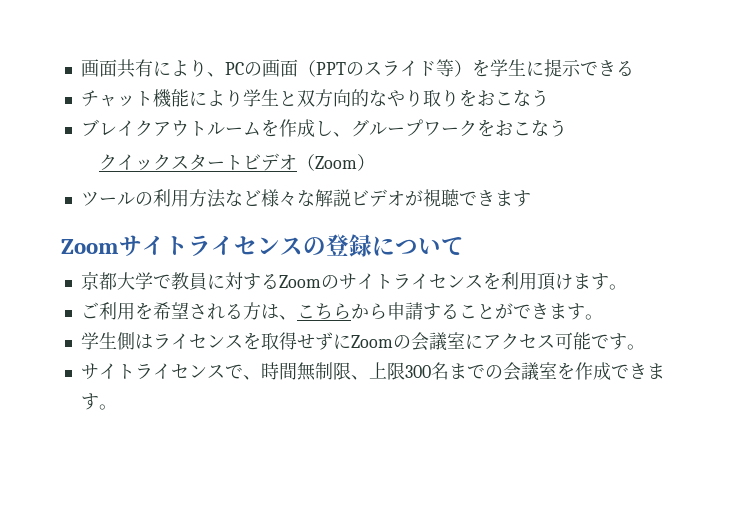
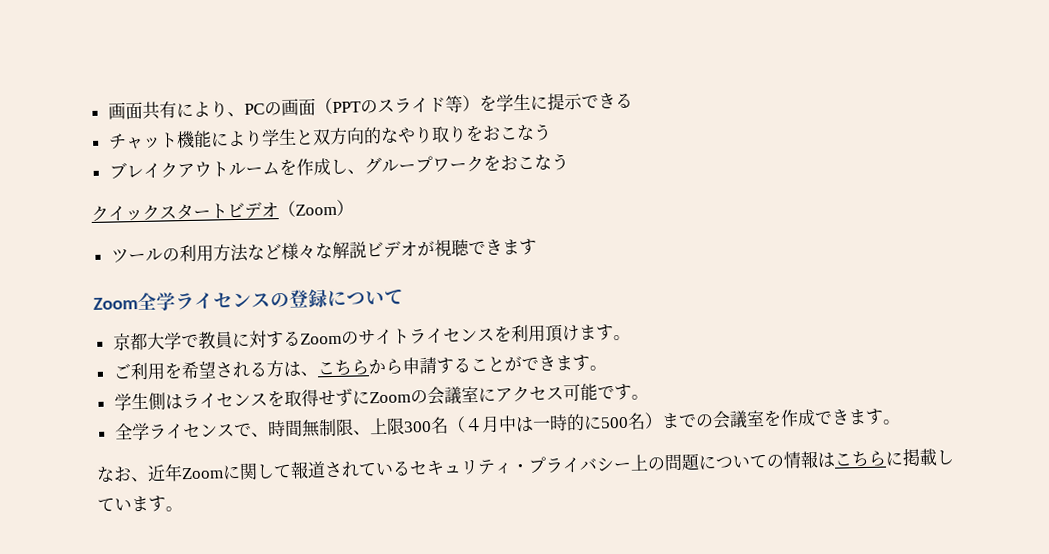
- Zoomサイトライセンスの登録について
+ Zoom全学ライセンスの登録について
- サイトライセンスで、時間無制限、上限300名までの会議室を作成できます。
+ 全学ライセンスで、時間無制限、上限300名（４月中は一時的に500名）までの会議室を作成できます。
+ なお、近年Zoomに関して報道されているセキュリティ・プライバシー上の問題についての情報はこちらに掲載しています。

